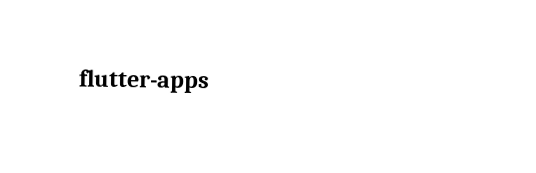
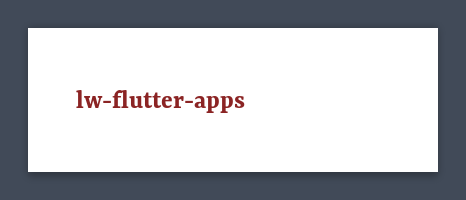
- flutter-apps
+ lw-flutter-apps

